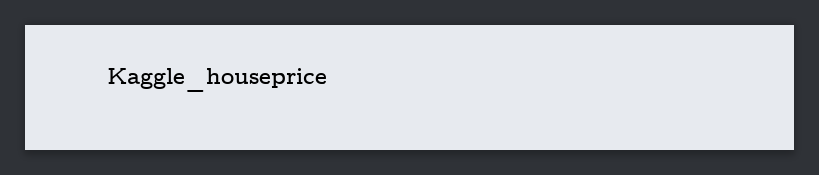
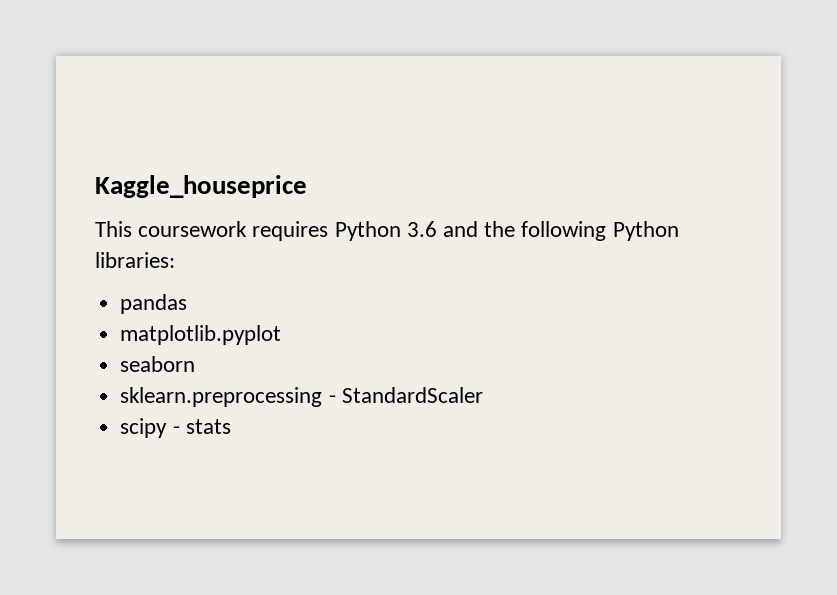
+ This coursework requires Python 3.6 and the following Python libraries:
+ pandas
+ matplotlib.pyplot
+ seaborn
+ sklearn.preprocessing - StandardScaler
+ scipy - stats

